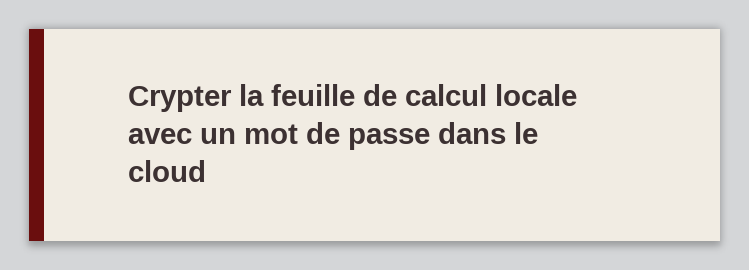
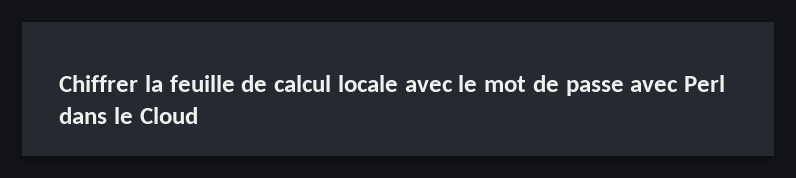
- Crypter la feuille de calcul locale avec un mot de passe dans le cloud
+ Chiffrer la feuille de calcul locale avec le mot de passe avec Perl dans le Cloud

